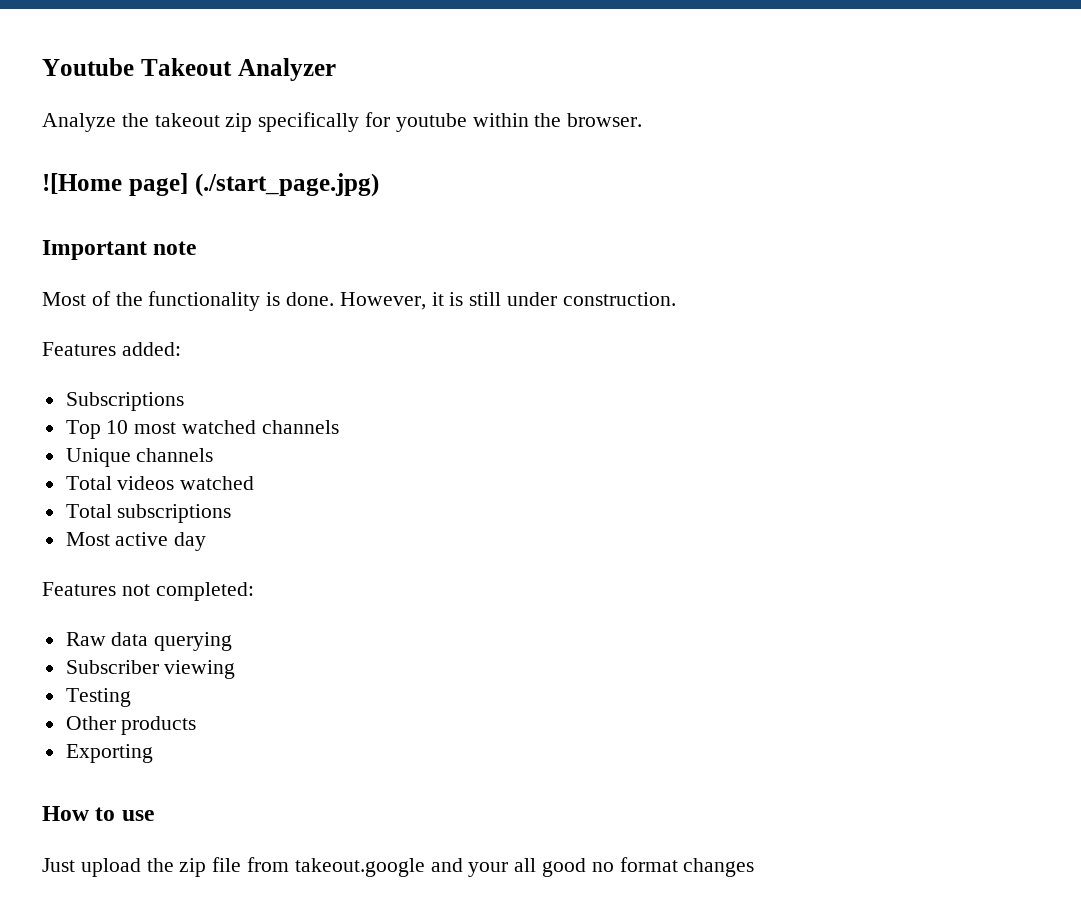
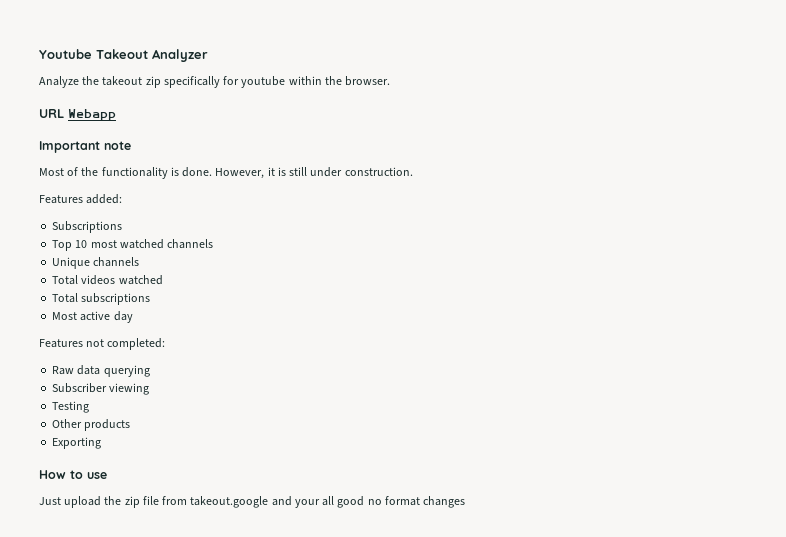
- ![Home page] (./start_page.jpg)
+ URL Webapp

